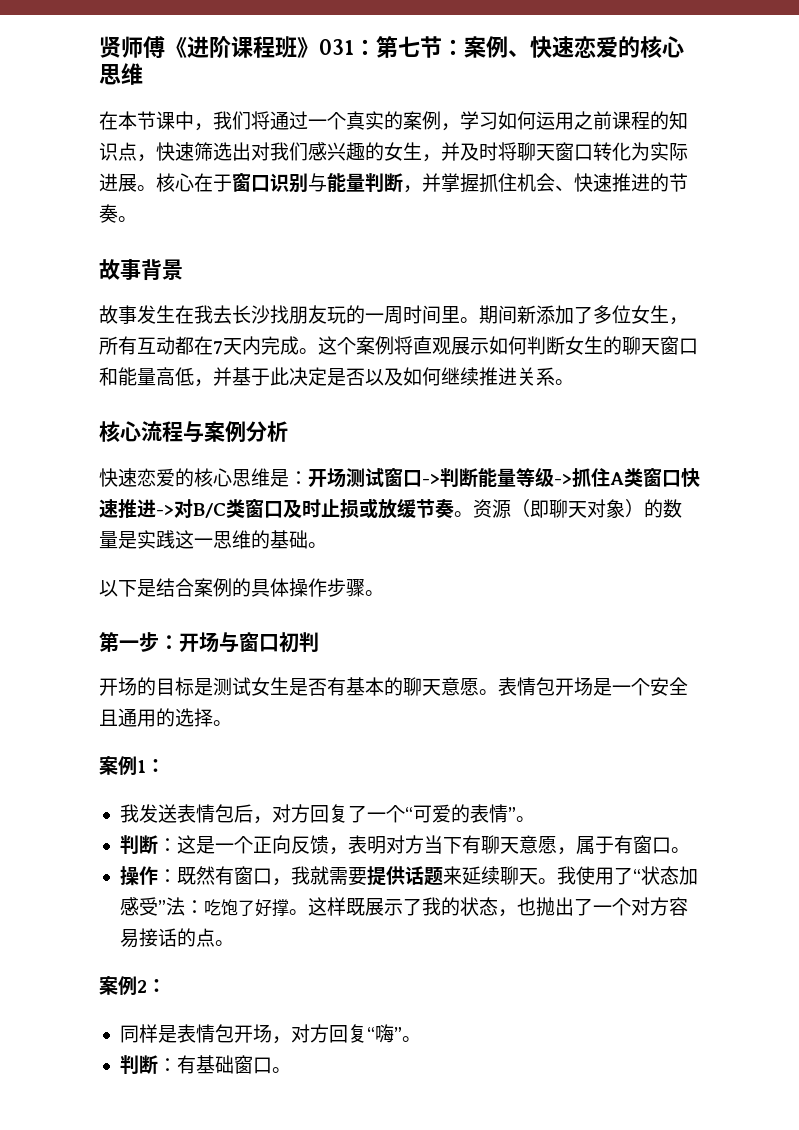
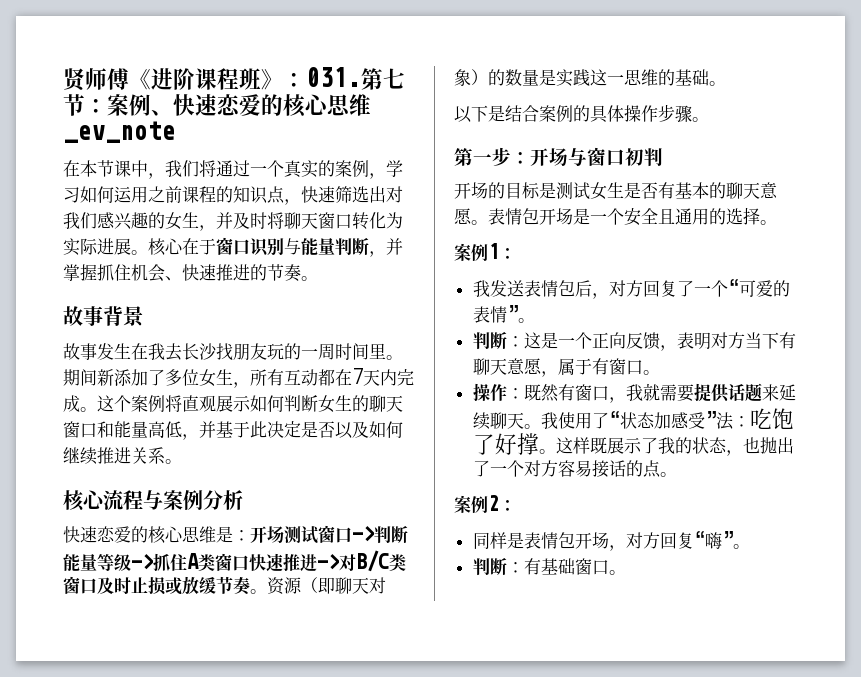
- 贤师傅《进阶课程班》031：第七节：案例、快速恋爱的核心思维
+ 贤师傅《进阶课程班》：031.第七节：案例、快速恋爱的核心思维_ev_note

